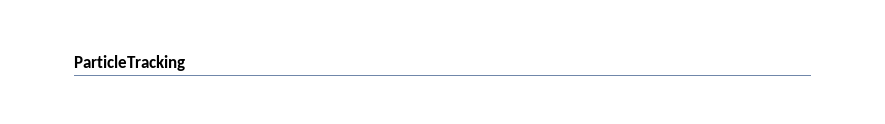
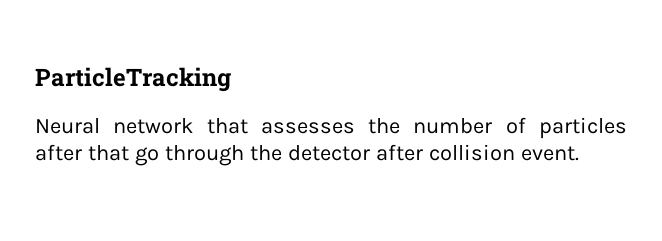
+ Neural network that assesses the number of particles after that go through the detector after collision event.

